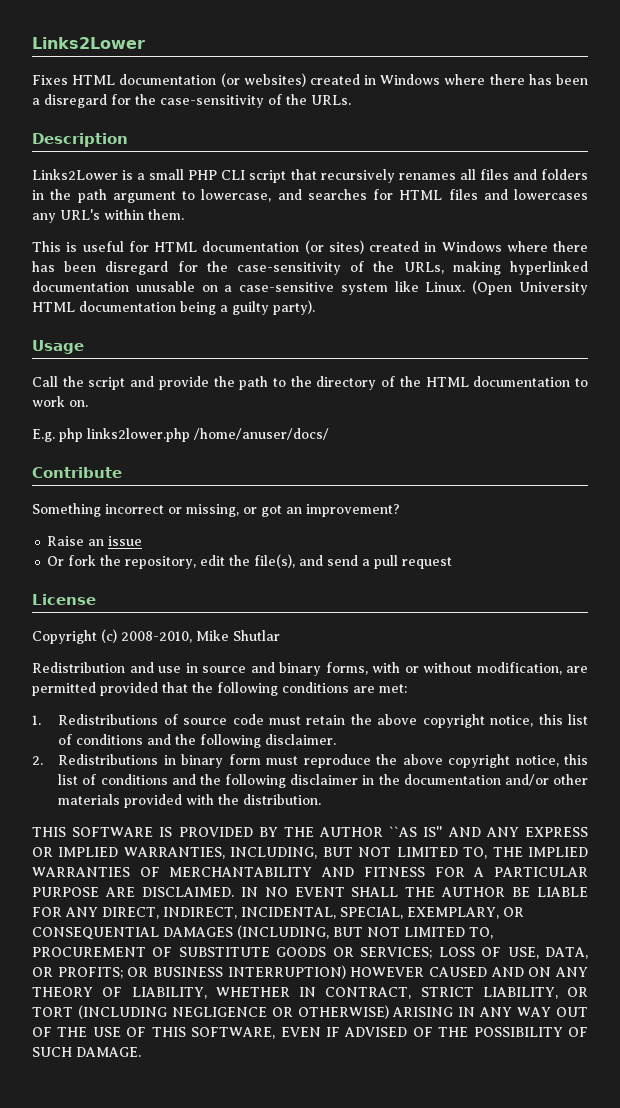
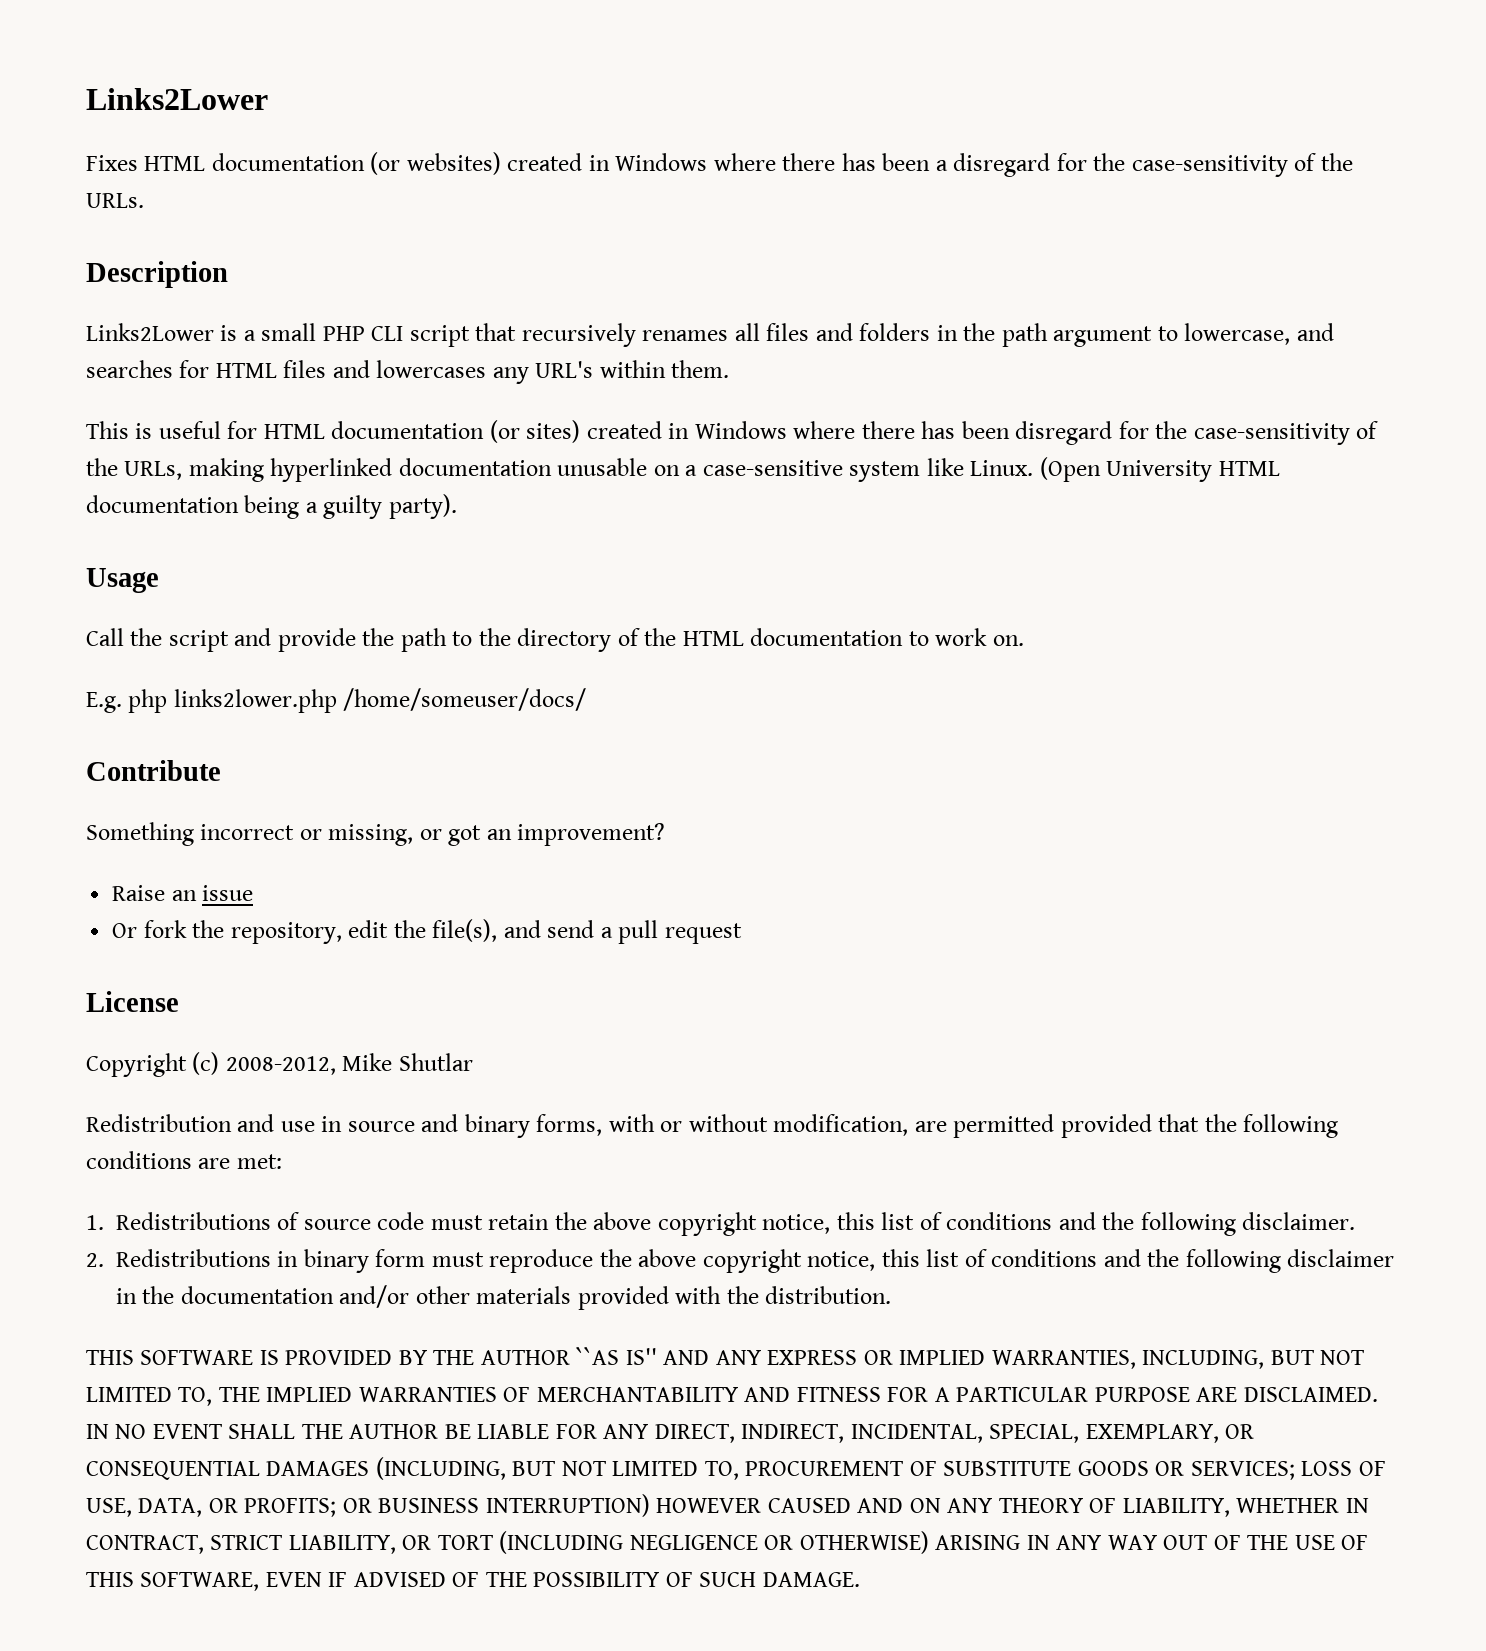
- E.g. php links2lower.php /home/anuser/docs/
+ E.g. php links2lower.php /home/someuser/docs/
- Copyright (c) 2008-2010, Mike Shutlar
+ Copyright (c) 2008-2012, Mike Shutlar

